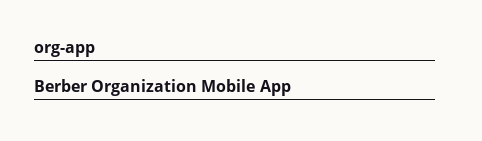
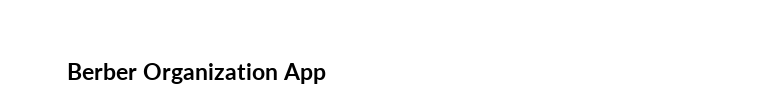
- org-app
- Berber Organization Mobile App
+ Berber Organization App

